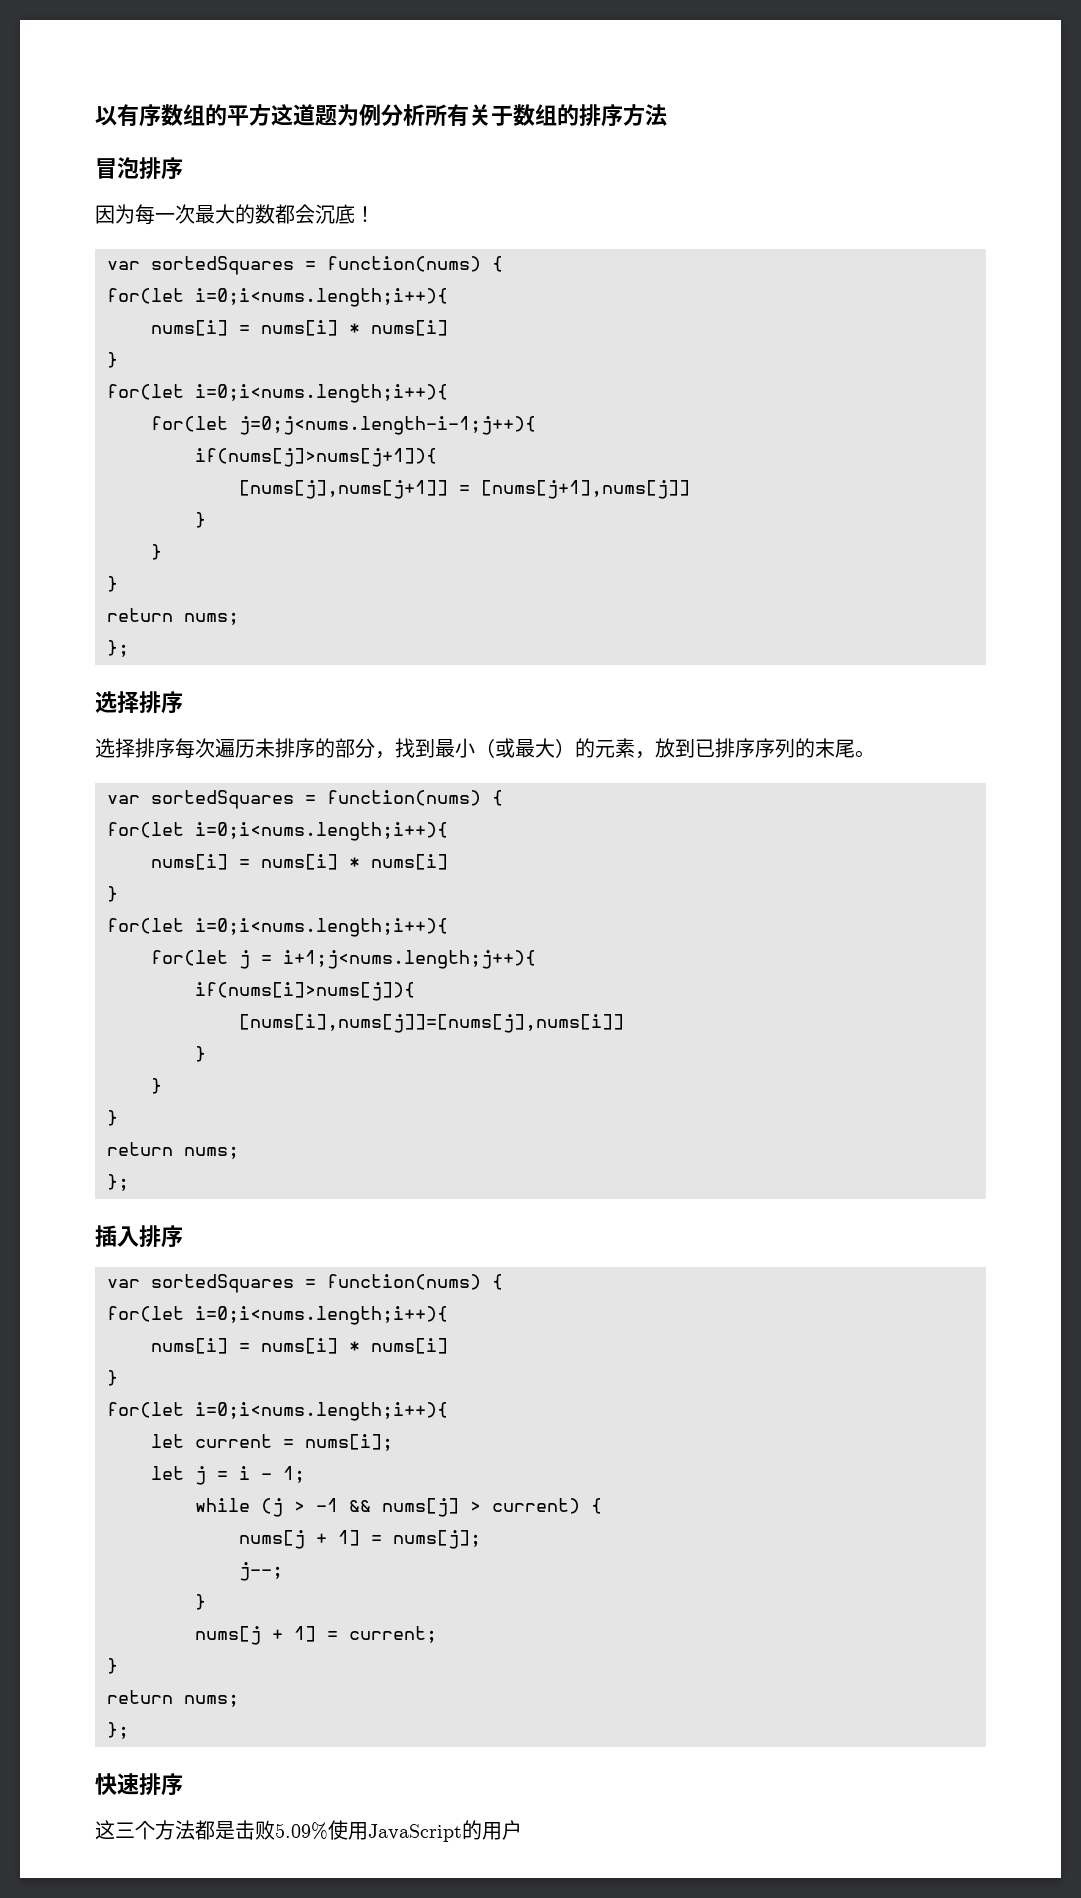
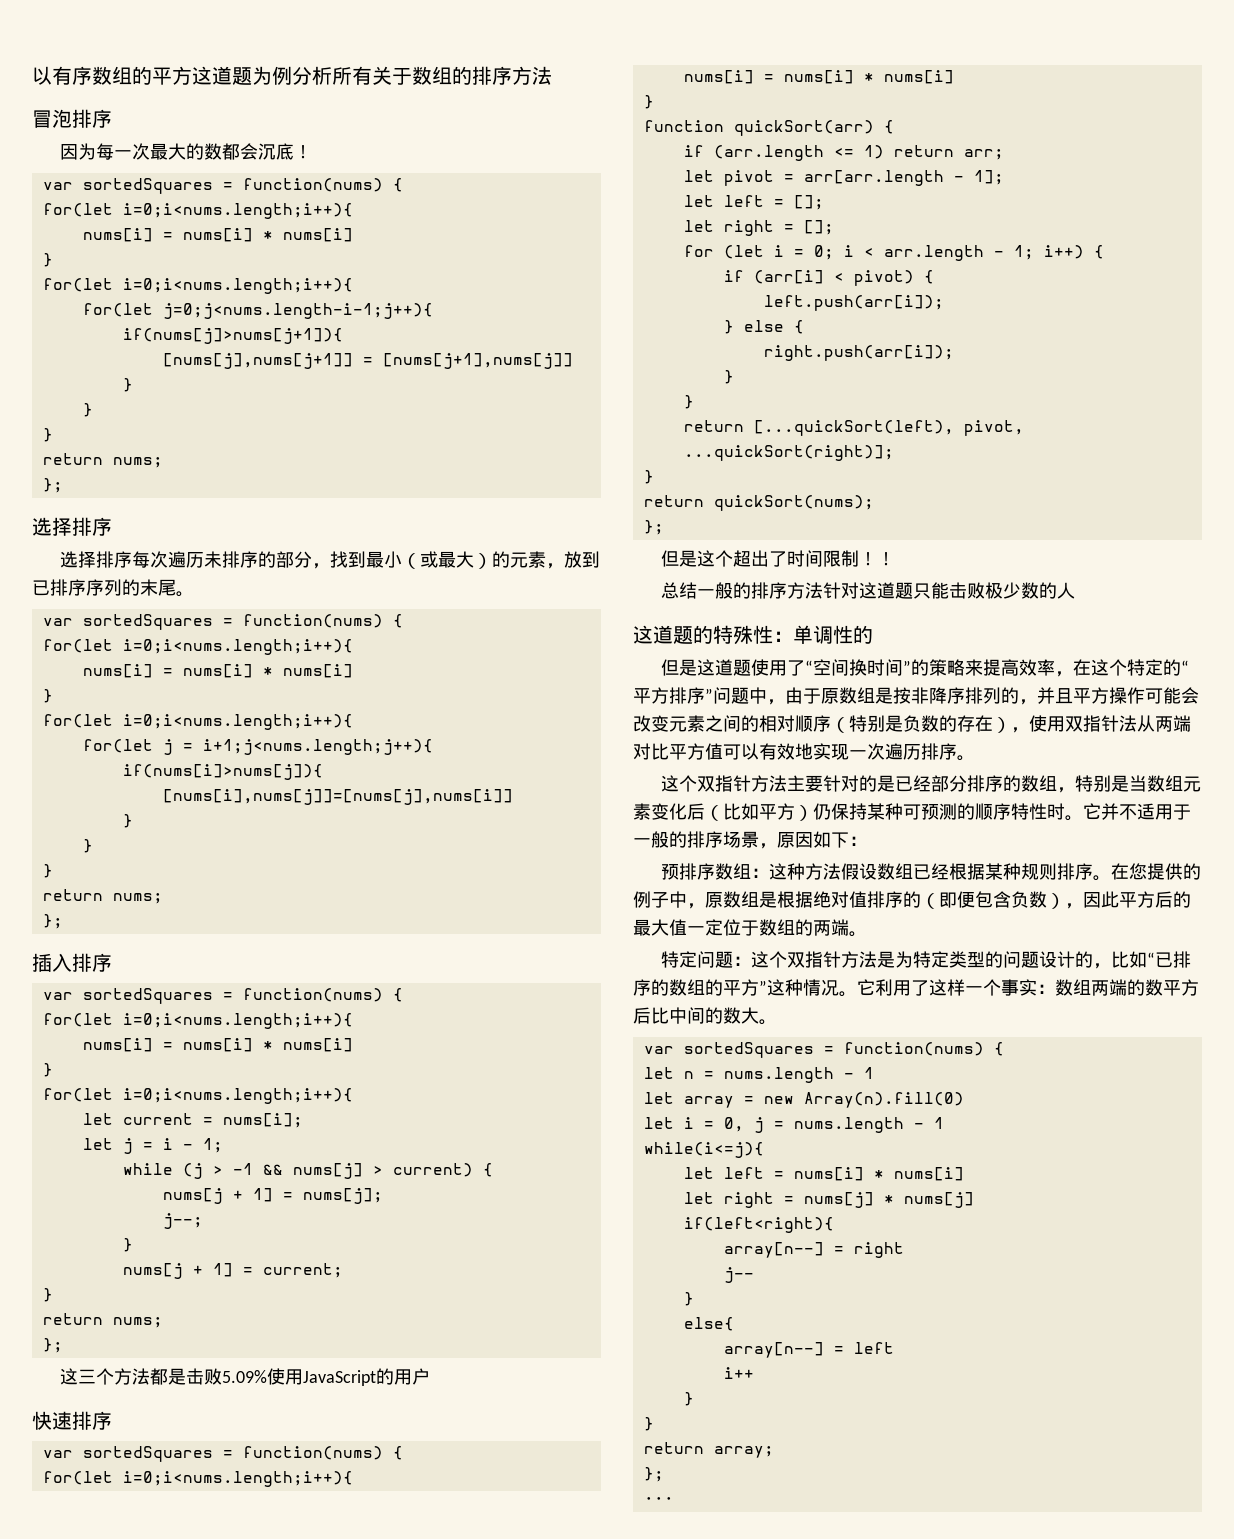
- 快速排序
+ 快速排序
+ var sortedSquares = function(nums) {
+ for(let i=0;i<nums.length;i++){
+ nums[i] = nums[i] * nums[i]
+ }
+ function quickSort(arr) {
+ if (arr.length <= 1) return arr;
+ let pivot = arr[arr.length - 1];
+ let left = [];
+ let right = [];
+ for (let i = 0; i < arr.length - 1; i++) {
+ if (arr[i] < pivot) {
+ left.push(arr[i]);
+ } else {
+ right.push(arr[i]);
+ }
+ }
+ return [...quickSort(left), pivot, ...quickSort(right)];
+ }
+ return quickSort(nums);
+ };
+ 但是这个超出了时间限制！！
+ 总结一般的排序方法针对这道题只能击败极少数的人
+ 这道题的特殊性：单调性的
+ 但是这道题使用了“空间换时间”的策略来提高效率，在这个特定的“平方排序”问题中，由于原数组是按非降序排列的，并且平方操作可能会改变元素之间的相对顺序（特别是负数的存在），使用双指针法从两端对比平方值可以有效地实现一次遍历排序。
+ 这个双指针方法主要针对的是已经部分排序的数组，特别是当数组元素变化后（比如平方）仍保持某种可预测的顺序特性时。它并不适用于一般的排序场景，原因如下：
+ 预排序数组：这种方法假设数组已经根据某种规则排序。在您提供的例子中，原数组是根据绝对值排序的（即便包含负数），因此平方后的最大值一定位于数组的两端。
+ 特定问题：这个双指针方法是为特定类型的问题设计的，比如“已排序的数组的平方”这种情况。它利用了这样一个事实：数组两端的数平方后比中间的数大。
+ var sortedSquares = function(nums) {
+ let n = nums.length - 1
+ let array = new Array(n).fill(0)
+ let i = 0, j = nums.length - 1
+ while(i<=j){
+ let left = nums[i] * nums[i]
+ let right = nums[j] * nums[j]
+ if(left<right){
+ array[n--] = right
+ j--
+ }
+ else{
+ array[n--] = left
+ i++
+ }
+ }
+ return array;
+ };
+ ···

